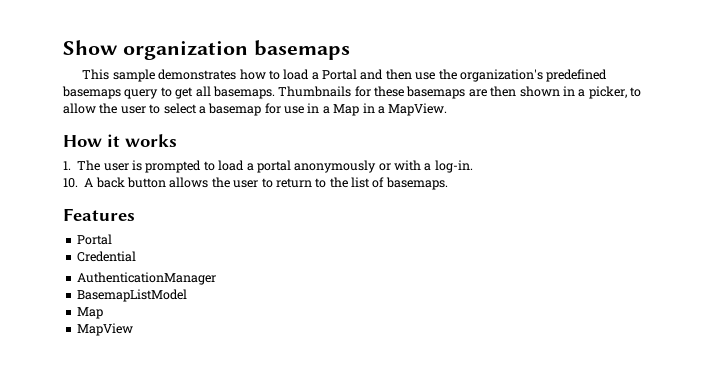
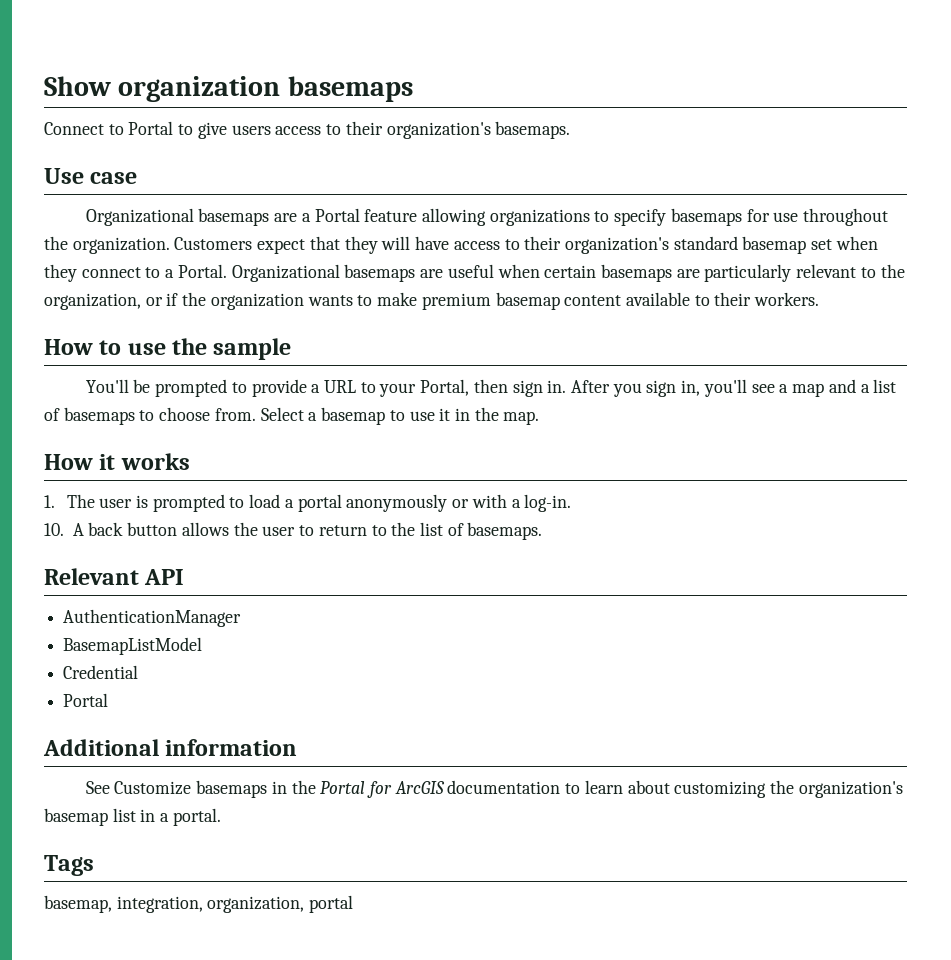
- This sample demonstrates how to load a Portal and then use the organization's predefined basemaps query to get all basemaps. Thumbnails for these basemaps are then shown in a picker, to allow the user to select a basemap for use in a Map in a MapView.
+ Connect to Portal to give users access to their organization's basemaps.
+ Use case
+ Organizational basemaps are a Portal feature allowing organizations to specify basemaps for use throughout the organization. Customers expect that they will have access to their organization's standard basemap set when they connect to a Portal. Organizational basemaps are useful when certain basemaps are particularly relevant to the organization, or if the organization wants to make premium basemap content available to their workers.
+ How to use the sample
+ You'll be prompted to provide a URL to your Portal, then sign in. After you sign in, you'll see a map and a list of basemaps to choose from. Select a basemap to use it in the map.
- Features
- Portal
- Credential
+ Relevant API
  BasemapListModel
- Map
- MapView
+ Credential
+ Portal
+ Additional information
+ See Customize basemaps in the Portal for ArcGIS documentation to learn about customizing the organization's basemap list in a portal.
+ Tags
+ basemap, integration, organization, portal

